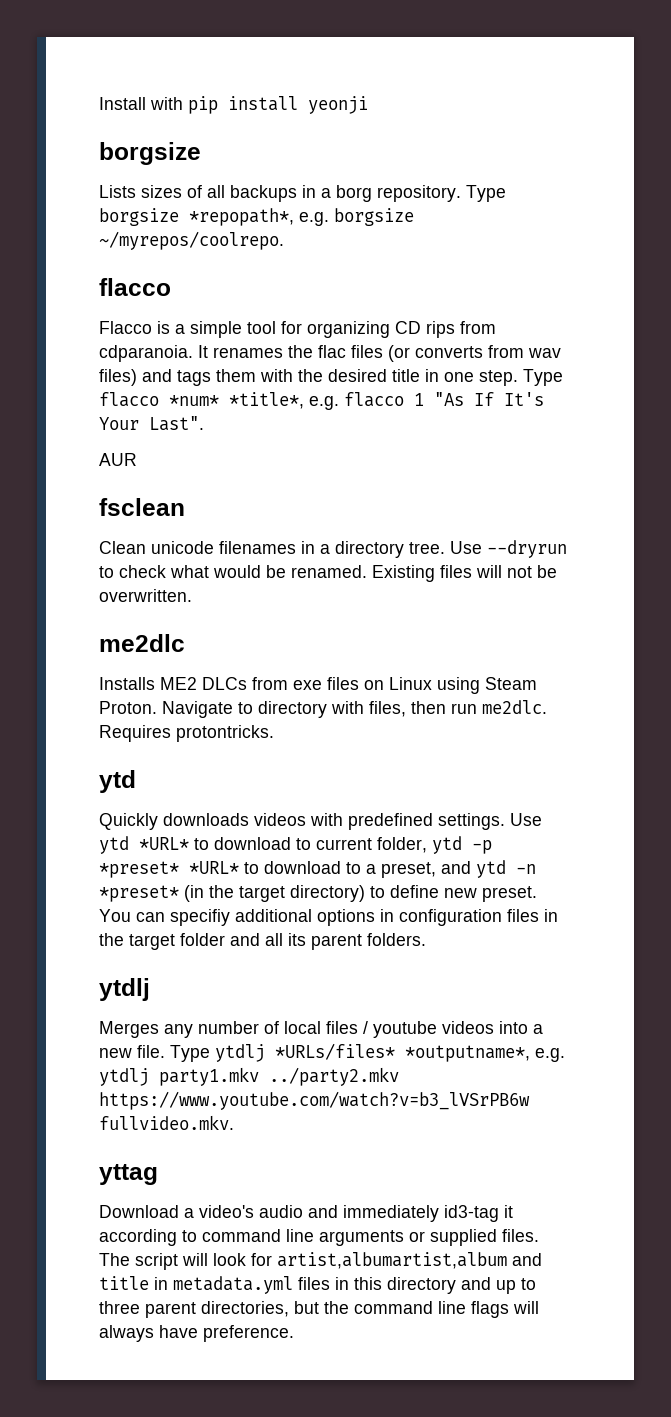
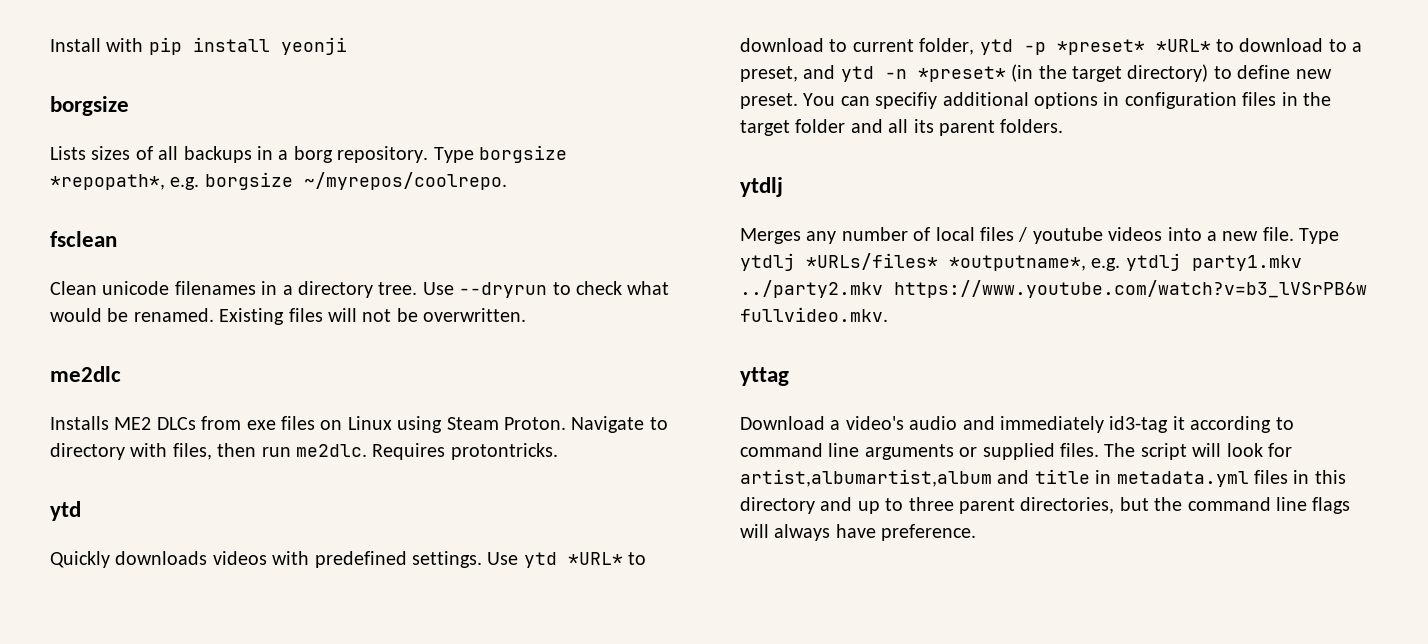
  Type borgsize *repopath*, e.g. borgsize ~/myrepos/coolrepo.
- flacco
- Flacco is a simple tool for organizing CD rips from cdparanoia. It renames the flac files (or converts from wav files) and tags them with the desired title in one step. Type flacco *num* *title*, e.g. flacco 1 "As If It's Your Last".
- AUR

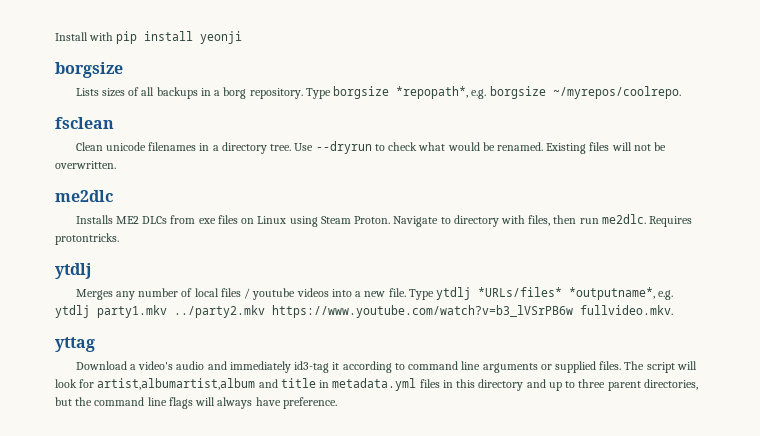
  Requires protontricks.
- ytd
- Quickly downloads videos with predefined settings. Use ytd *URL* to download to current folder, ytd -p *preset* *URL* to download to a preset, and ytd -n *preset* (in the target directory) to define new preset. You can specifiy additional options in configuration files in the target folder and all its parent folders.

